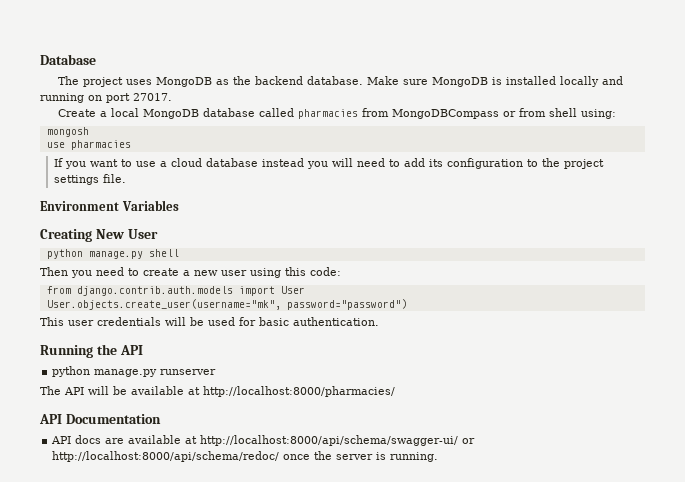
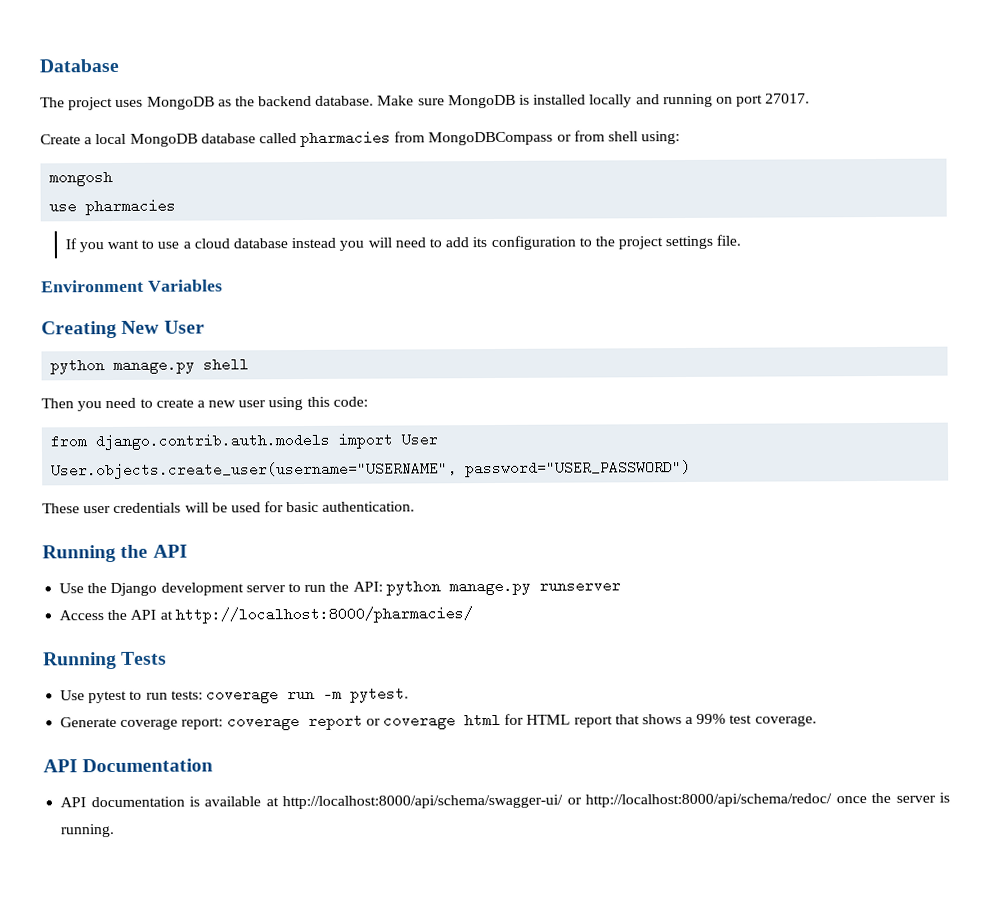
- User.objects.create_user(username="mk", password="password")
- This user credentials will be used for basic authentication.
+ User.objects.create_user(username="USERNAME", password="USER_PASSWORD")
+ These user credentials will be used for basic authentication.
- python manage.py runserver
- The API will be available at http://localhost:8000/pharmacies/
+ Use the Django development server to run the API: python manage.py runserver
+ Access the API at http://localhost:8000/pharmacies/
+ Running Tests
+ Use pytest to run tests: coverage run -m pytest.
+ Generate coverage report: coverage report or coverage html for HTML report that shows a 99% test coverage.
- API docs are available at http://localhost:8000/api/schema/swagger-ui/ or http://localhost:8000/api/schema/redoc/ once the server is running.
+ API documentation is available at http://localhost:8000/api/schema/swagger-ui/ or http://localhost:8000/api/schema/redoc/ once the server is running.

